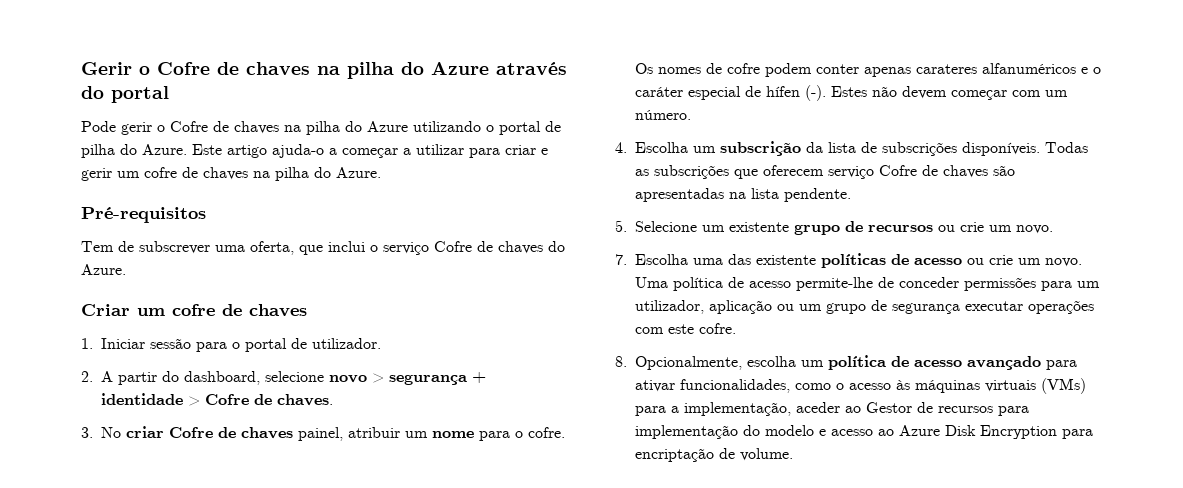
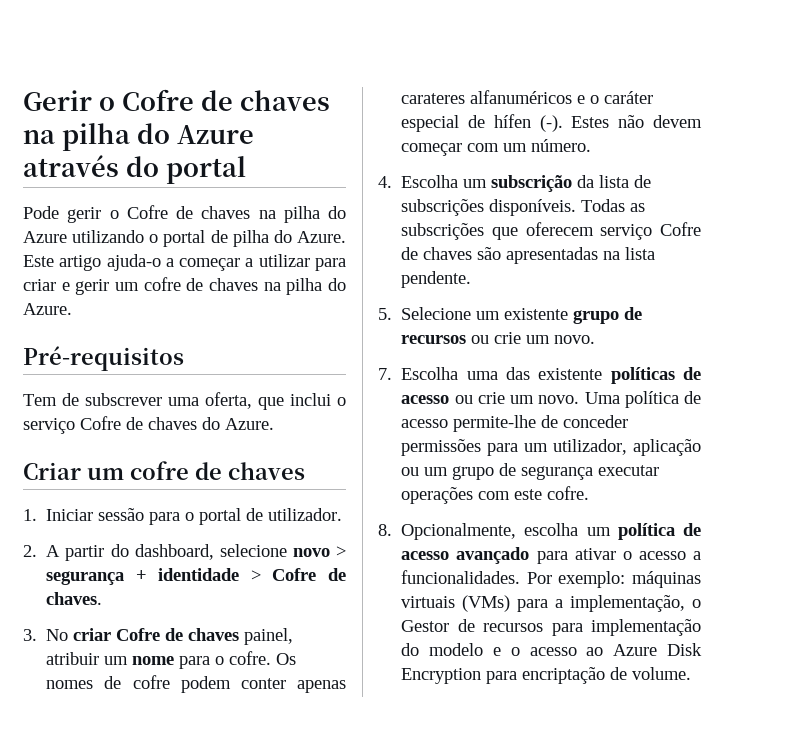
- 8. Opcionalmente, escolha um política de acesso avançado para ativar funcionalidades, como o acesso às máquinas virtuais (VMs) para a implementação, aceder ao Gestor de recursos para implementação do modelo e acesso ao Azure Disk Encryption para encriptação de volume.
+ 8. Opcionalmente, escolha um política de acesso avançado para ativar o acesso a funcionalidades. Por exemplo: máquinas virtuais (VMs) para a implementação, o Gestor de recursos para implementação do modelo e o acesso ao Azure Disk Encryption para encriptação de volume.

